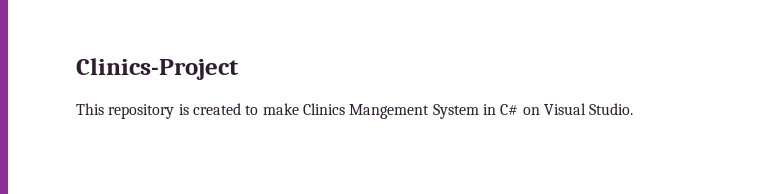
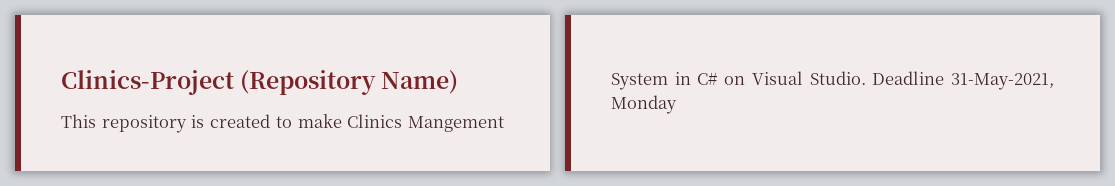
- Clinics-Project
+ Clinics-Project (Repository Name)
+ Deadline 31-May-2021, Monday

